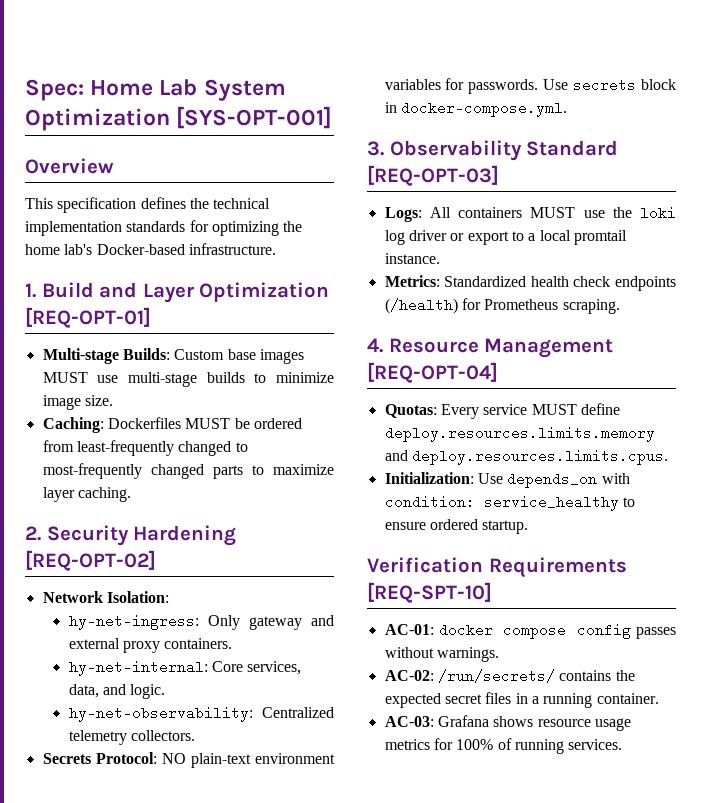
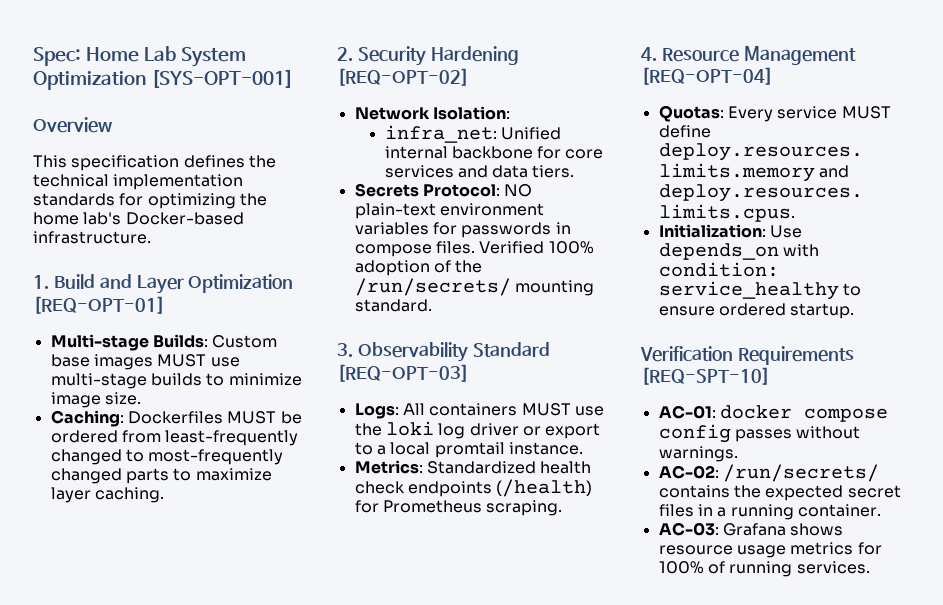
- hy-net-ingress: Only gateway and external proxy containers.
- hy-net-internal: Core services, data, and logic.
- hy-net-observability: Centralized telemetry collectors.
+ infra_net: Unified internal backbone for core services and data tiers.
- Secrets Protocol: NO plain-text environment variables for passwords. Use secrets block in docker-compose.yml.
+ Secrets Protocol: NO plain-text environment variables for passwords in compose files. Verified 100% adoption of the /run/secrets/ mounting standard.

